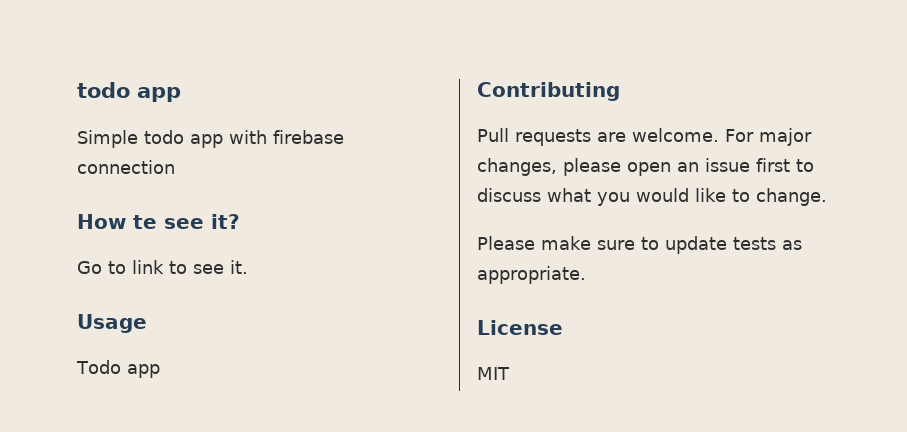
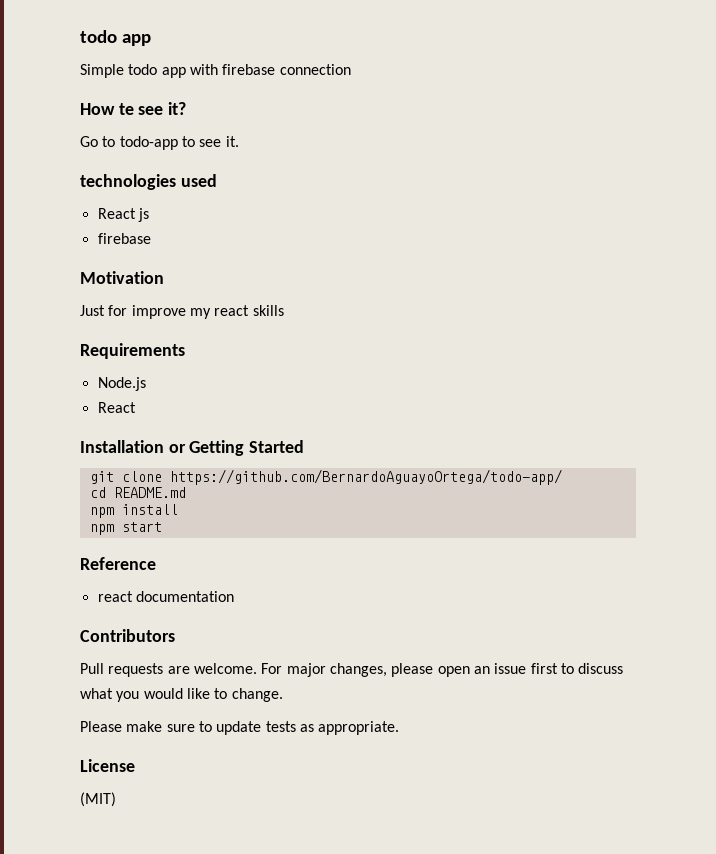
- Go to link to see it.
+ Go to todo-app to see it.
- Usage
- Todo app
- Contributing
+ technologies used
+ React js
+ firebase
+ Motivation
+ Just for improve my react skills
+ Requirements
+ Node.js
+ React
+ Installation or Getting Started
+ git clone https://github.com/BernardoAguayoOrtega/todo-app/
+ cd README.md
+ npm install
+ npm start
+ Reference
+ react documentation
+ Contributors
- MIT
+ (MIT)

